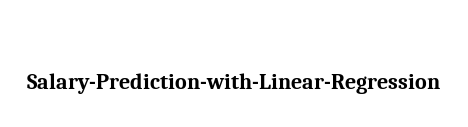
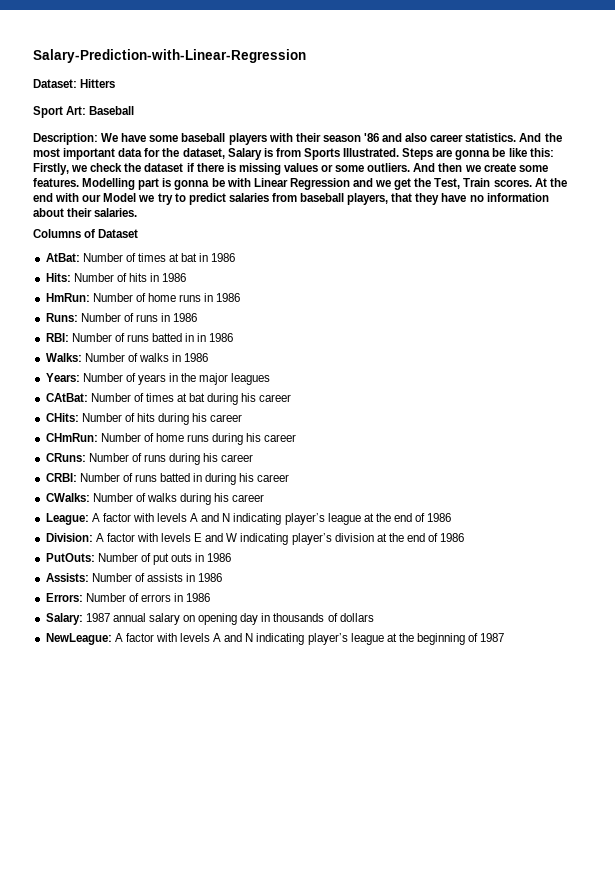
+ Dataset: Hitters
+ Sport Art: Baseball
+ Description: We have some baseball players with their season '86 and also career statistics. And the most important data for the dataset, Salary is from Sports Illustrated. Steps are gonna be like this: Firstly, we check the dataset if there is missing values or some outliers. And then we create some features. Modelling part is gonna be with Linear Regression and we get the Test, Train scores. At the end with our Model we try to predict salaries from baseball players, that they have no information about their salaries.
+ Columns of Dataset
+ AtBat: Number of times at bat in 1986
+ Hits: Number of hits in 1986
+ HmRun: Number of home runs in 1986
+ Runs: Number of runs in 1986
+ RBI: Number of runs batted in in 1986
+ Walks: Number of walks in 1986
+ Years: Number of years in the major leagues
+ CAtBat: Number of times at bat during his career
+ CHits: Number of hits during his career
+ CHmRun: Number of home runs during his career
+ CRuns: Number of runs during his career
+ CRBI: Number of runs batted in during his career
+ CWalks: Number of walks during his career
+ League: A factor with levels A and N indicating player’s league at the end of 1986
+ Division: A factor with levels E and W indicating player’s division at the end of 1986
+ PutOuts: Number of put outs in 1986
+ Assists: Number of assists in 1986
+ Errors: Number of errors in 1986
+ Salary: 1987 annual salary on opening day in thousands of dollars
+ NewLeague: A factor with levels A and N indicating player’s league at the beginning of 1987

